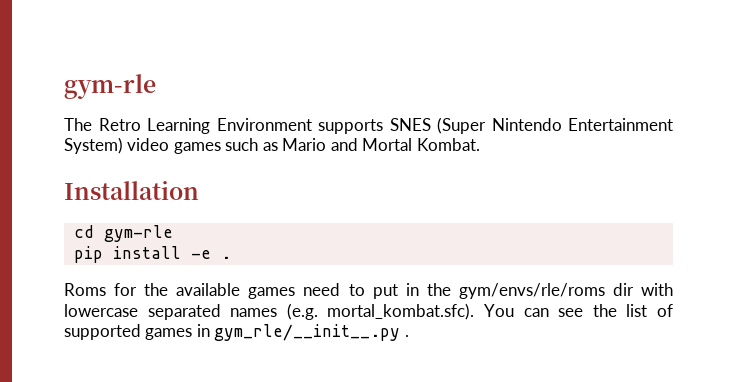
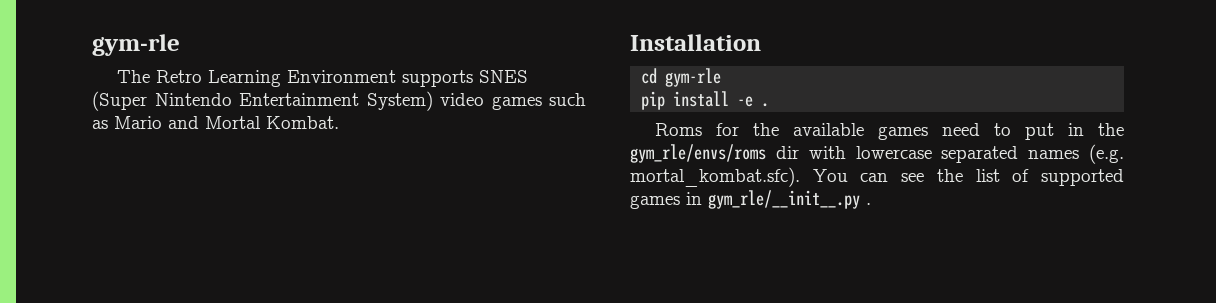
- Roms for the available games need to put in the gym/envs/rle/roms dir with lowercase separated names (e.g. mortal_kombat.sfc). You can see the list of supported games in gym_rle/__init__.py .
+ Roms for the available games need to put in the gym_rle/envs/roms dir with lowercase separated names (e.g. mortal_kombat.sfc). You can see the list of supported games in gym_rle/__init__.py .

